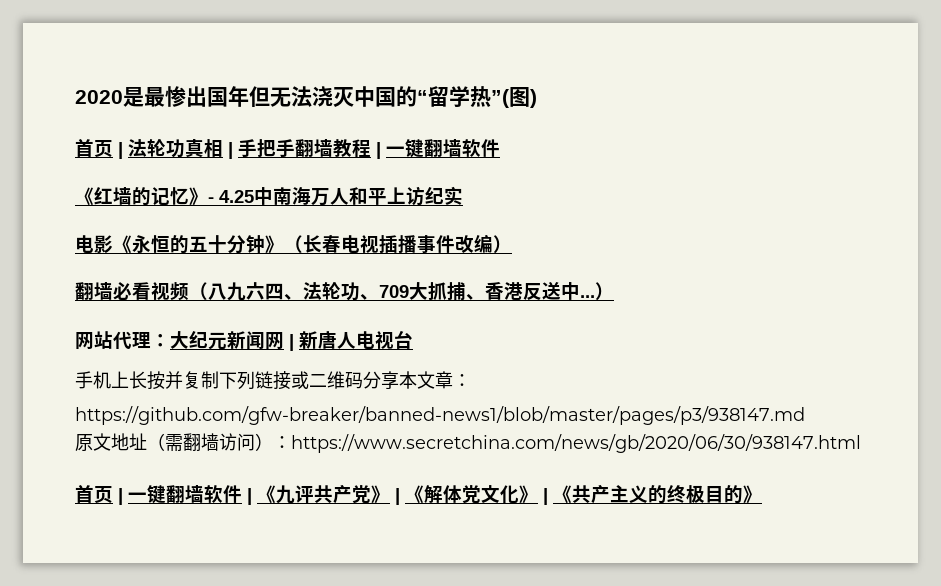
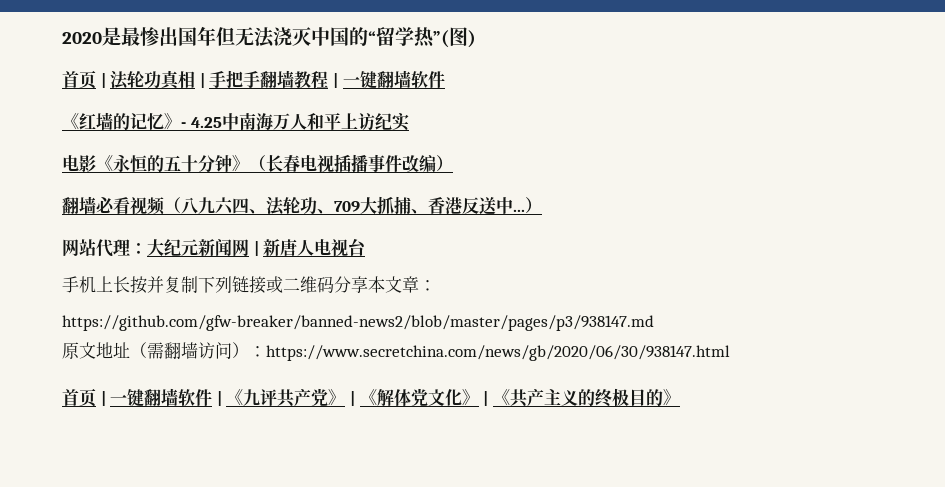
- https://github.com/gfw-breaker/banned-news1/blob/master/pages/p3/938147.md
+ https://github.com/gfw-breaker/banned-news2/blob/master/pages/p3/938147.md

